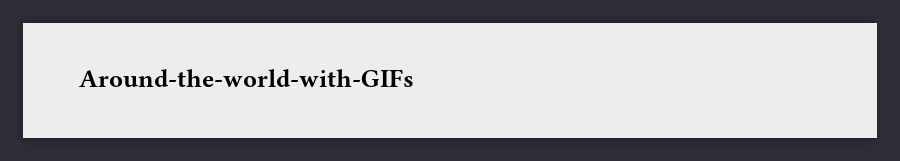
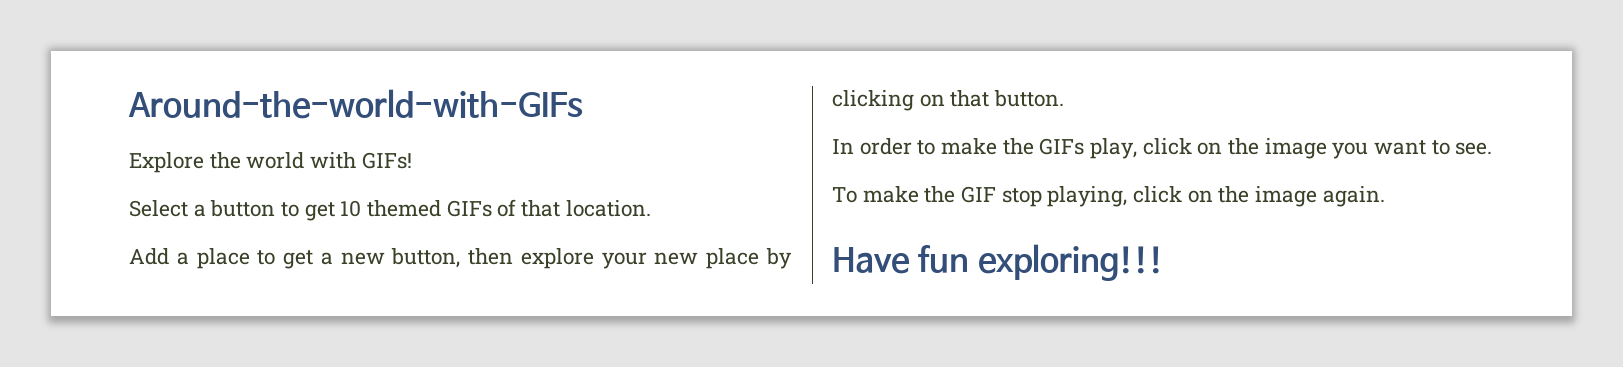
+ Explore the world with GIFs!
+ Select a button to get 10 themed GIFs of that location.
+ Add a place to get a new button, then explore your new place by clicking on that button.
+ In order to make the GIFs play, click on the image you want to see.
+ To make the GIF stop playing, click on the image again.
+ Have fun exploring!!!

